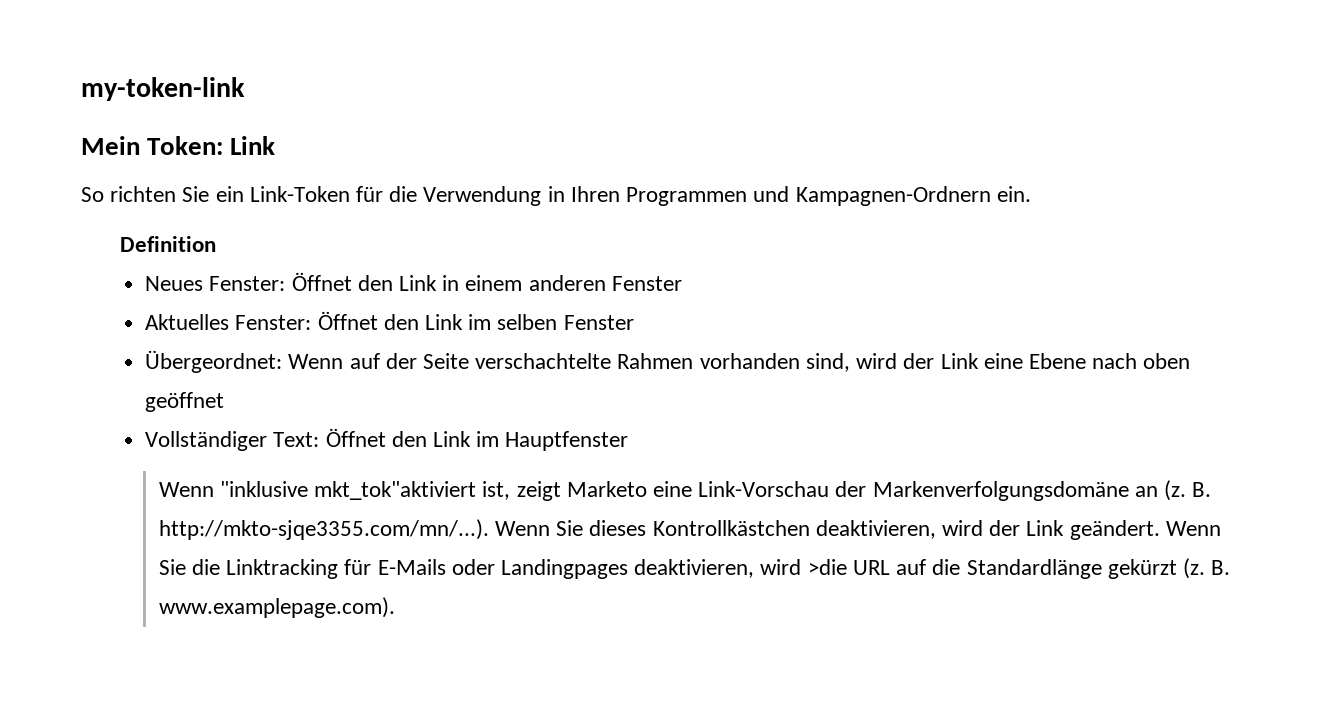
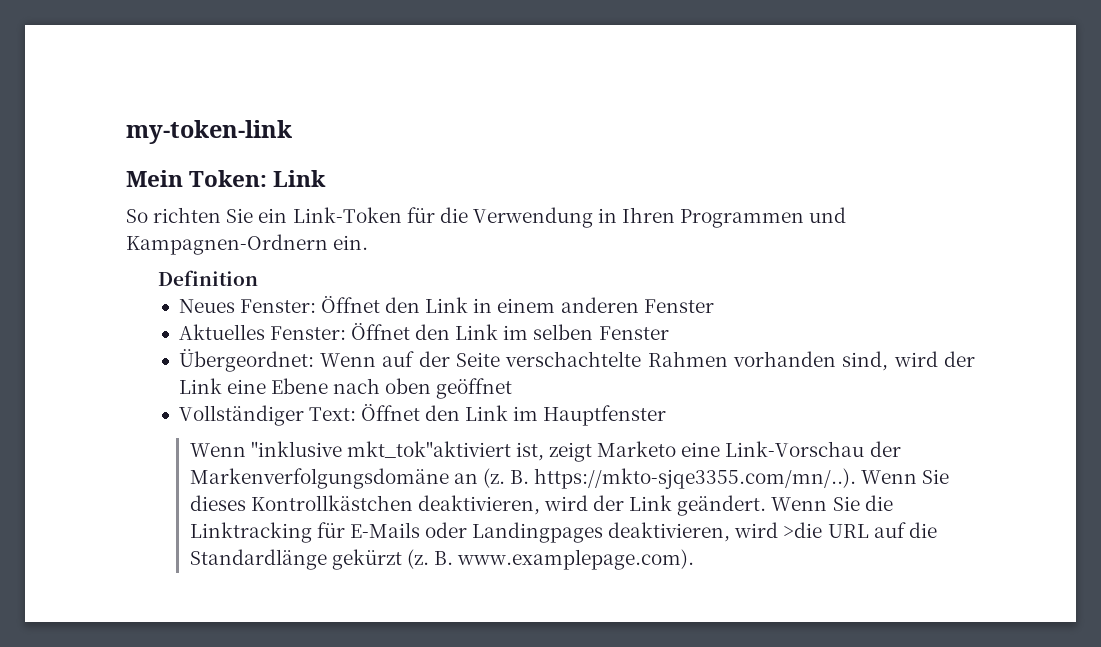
- B. http://mkto-sjqe3355.com/mn/...). Wenn Sie dieses Kontrollkästchen deaktivieren, wird der Link geändert.
+ B. https://mkto-sjqe3355.com/mn/..). Wenn Sie dieses Kontrollkästchen deaktivieren, wird der Link geändert.

